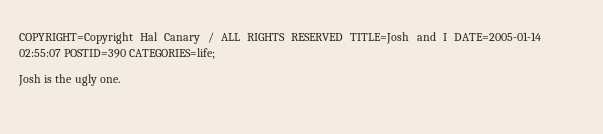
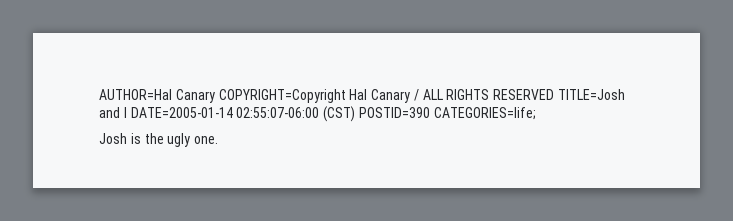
- COPYRIGHT=Copyright Hal Canary / ALL RIGHTS RESERVED TITLE=Josh and I DATE=2005-01-14 02:55:07 POSTID=390 CATEGORIES=life;
+ AUTHOR=Hal Canary COPYRIGHT=Copyright Hal Canary / ALL RIGHTS RESERVED TITLE=Josh and I DATE=2005-01-14 02:55:07-06:00 (CST) POSTID=390 CATEGORIES=life;

